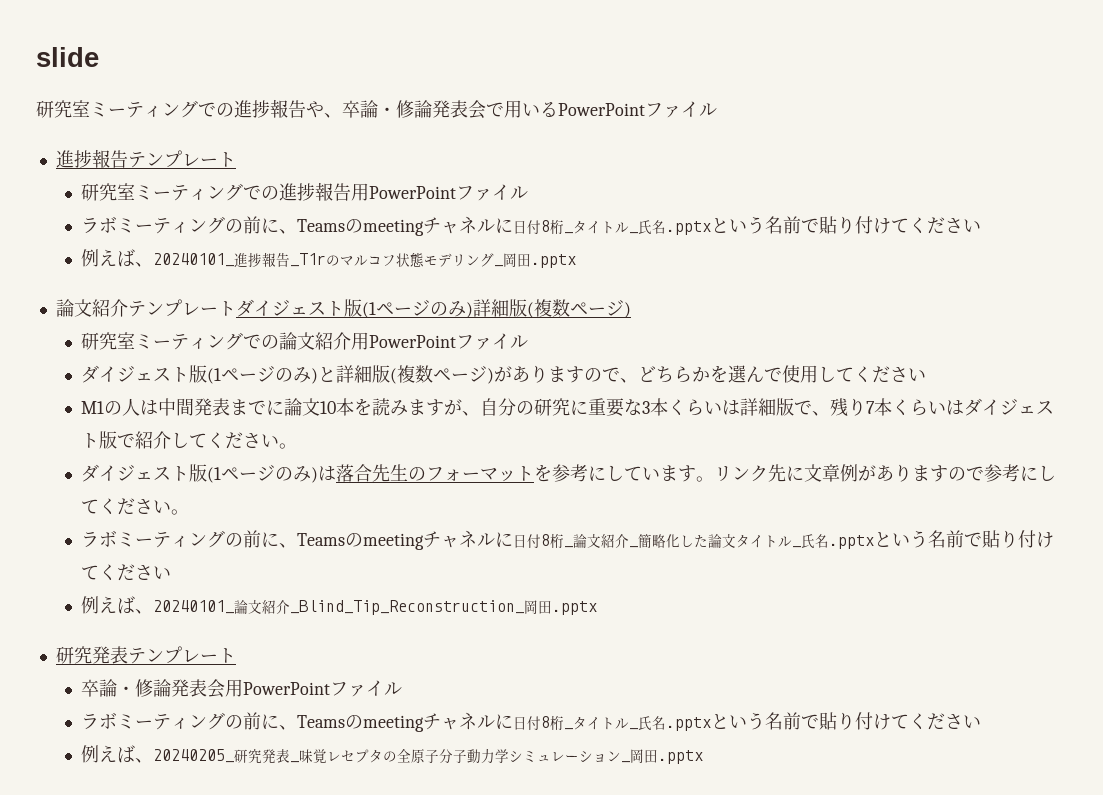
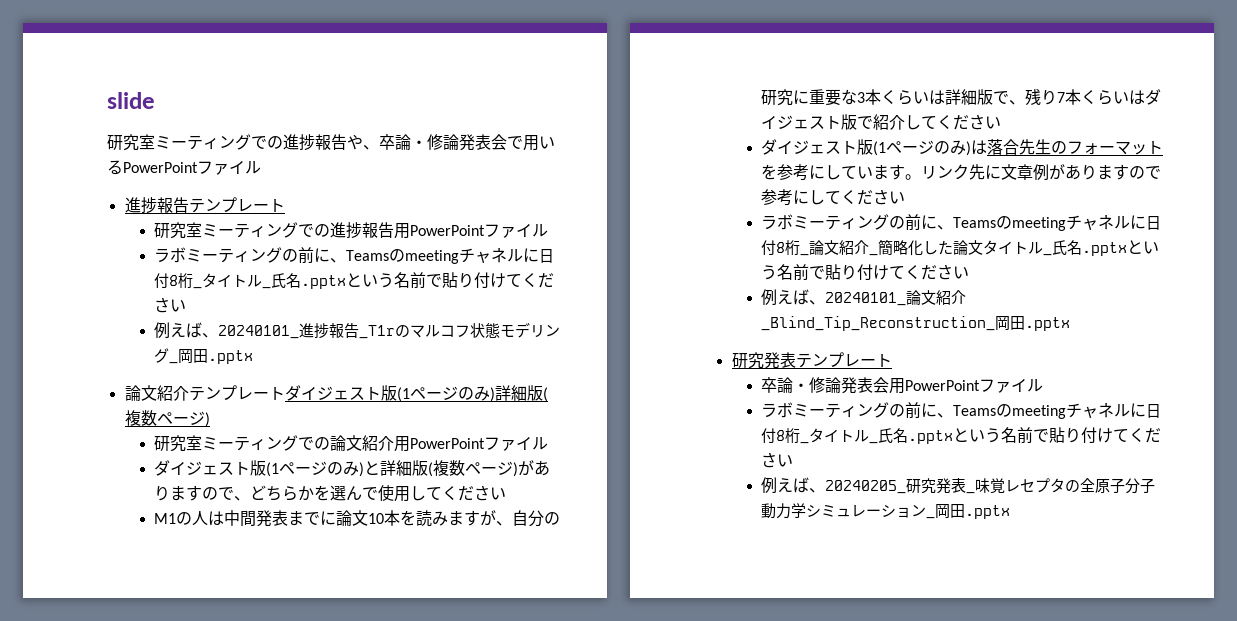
- M1の人は中間発表までに論文10本を読みますが、自分の研究に重要な3本くらいは詳細版で、残り7本くらいはダイジェスト版で紹介してください。
+ M1の人は中間発表までに論文10本を読みますが、自分の研究に重要な3本くらいは詳細版で、残り7本くらいはダイジェスト版で紹介してください
- リンク先に文章例がありますので参考にしてください。
+ リンク先に文章例がありますので参考にしてください

